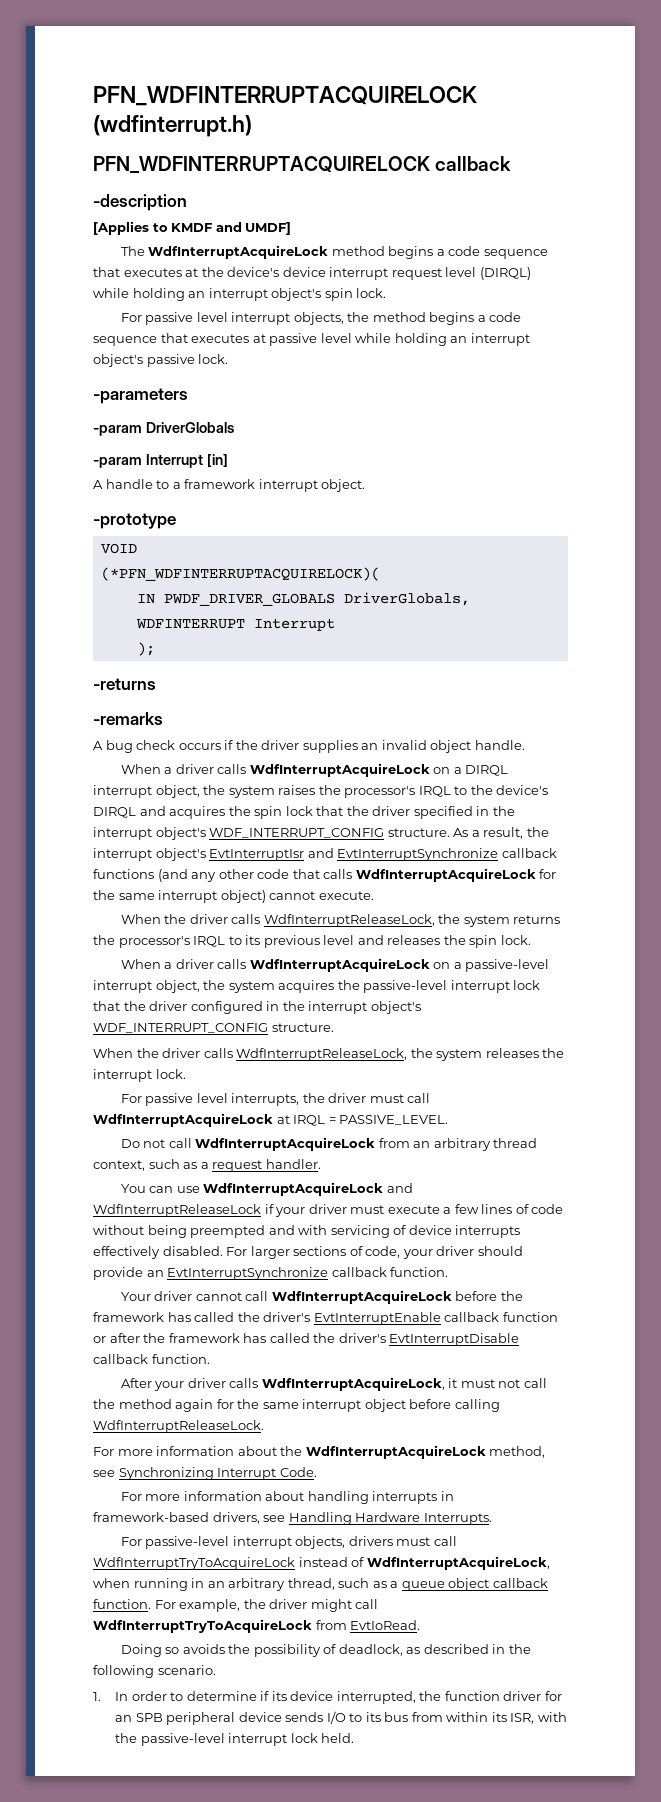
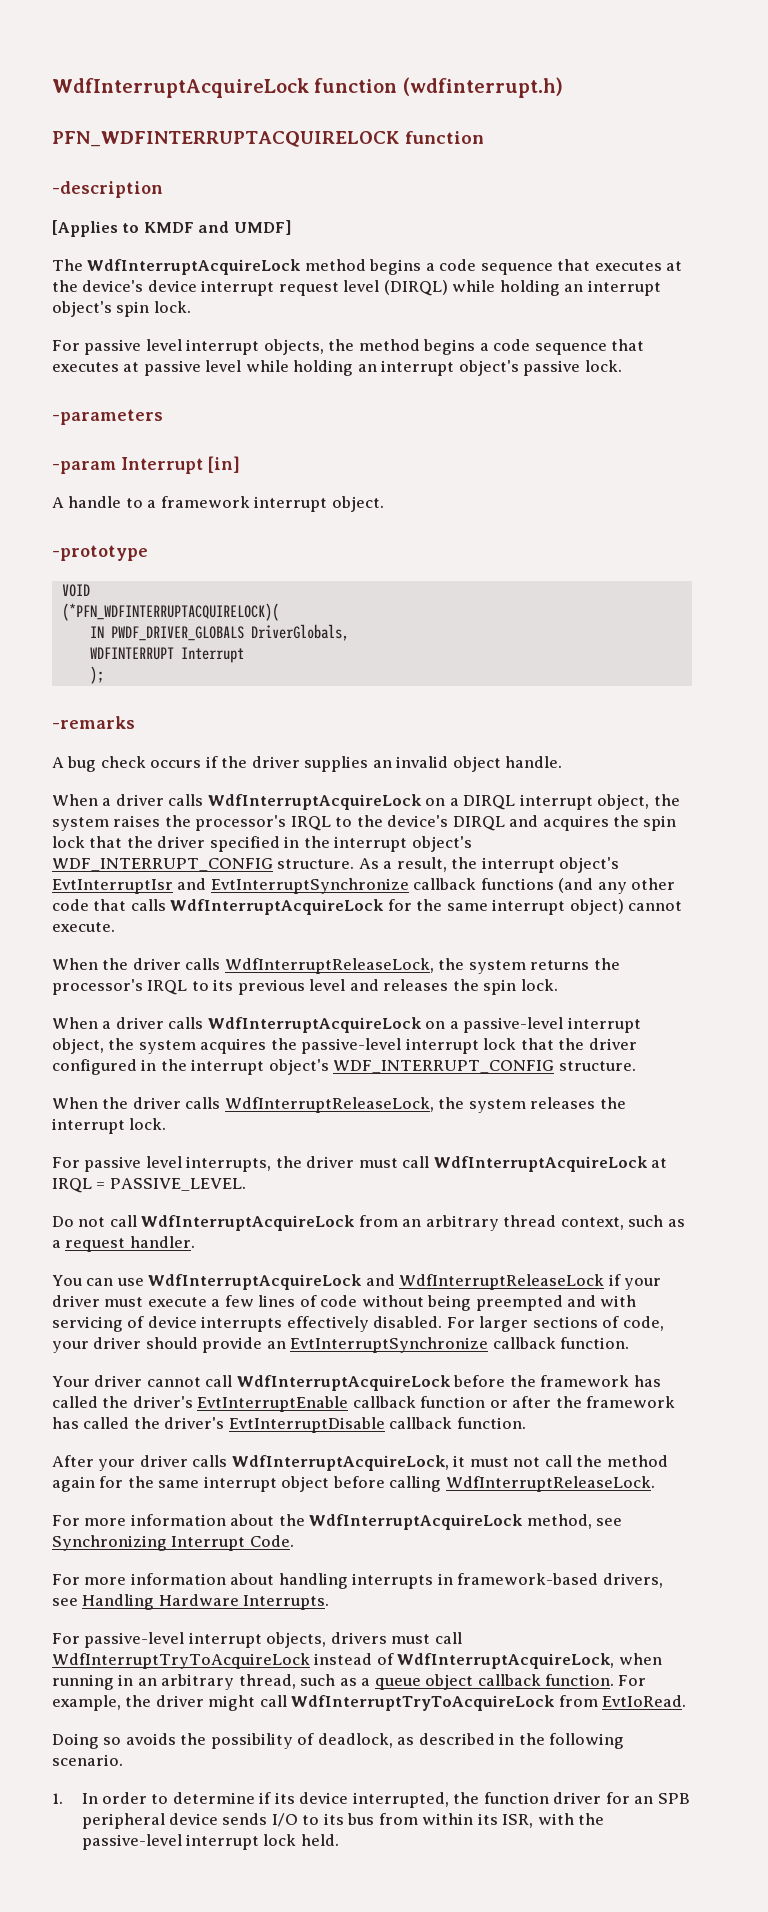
- PFN_WDFINTERRUPTACQUIRELOCK (wdfinterrupt.h)
+ WdfInterruptAcquireLock function (wdfinterrupt.h)
- PFN_WDFINTERRUPTACQUIRELOCK callback
+ PFN_WDFINTERRUPTACQUIRELOCK function
- -param DriverGlobals
- -returns

